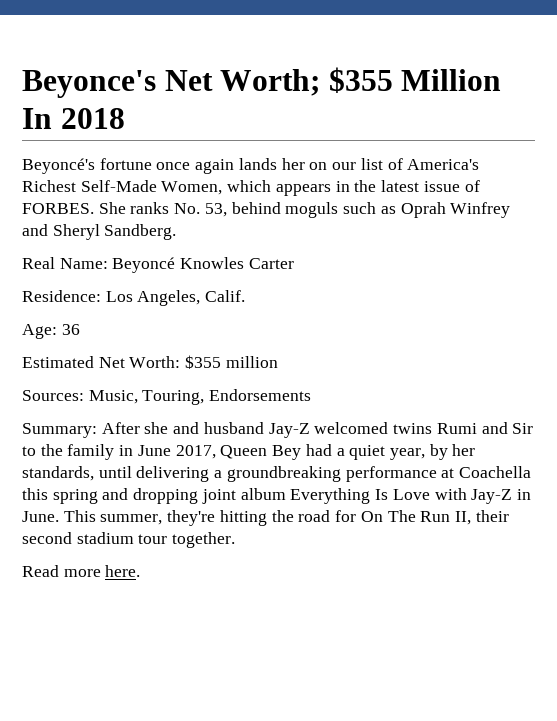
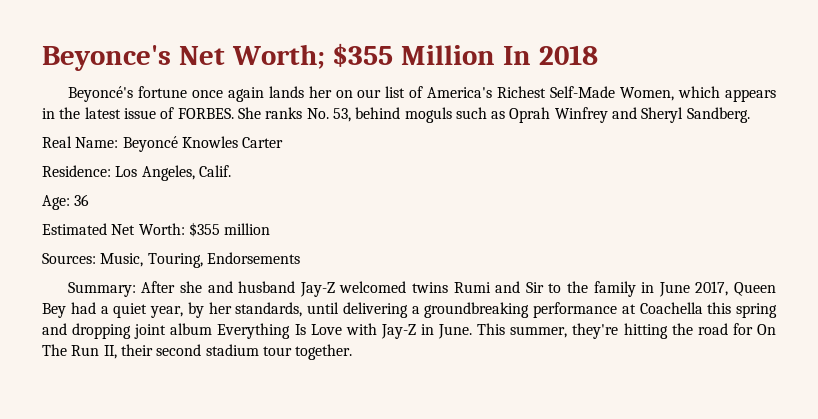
- Read more here.

